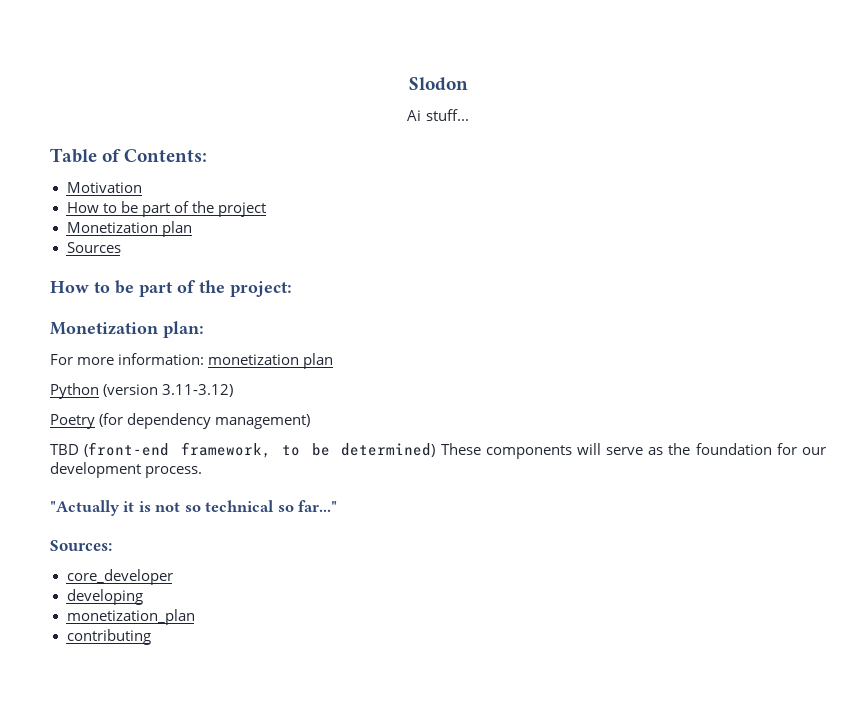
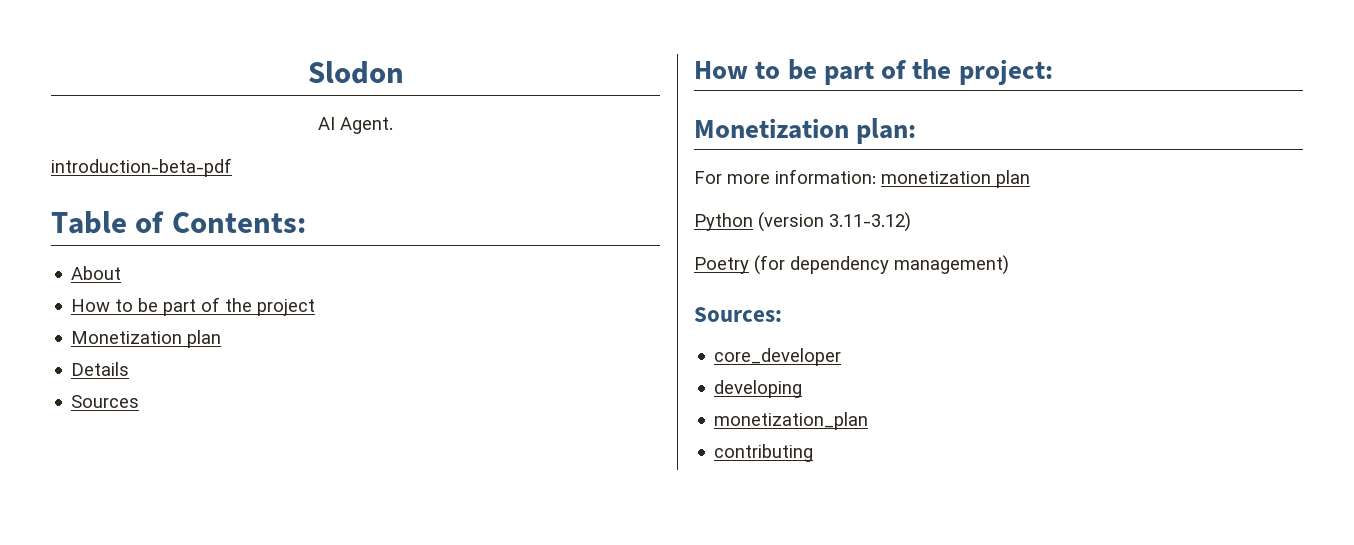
- Ai stuff...
+ AI Agent.
+ introduction-beta-pdf
- Motivation
+ About
+ Details
- TBD (front-end framework, to be determined) These components will serve as the foundation for our development process.
- "Actually it is not so technical so far..."

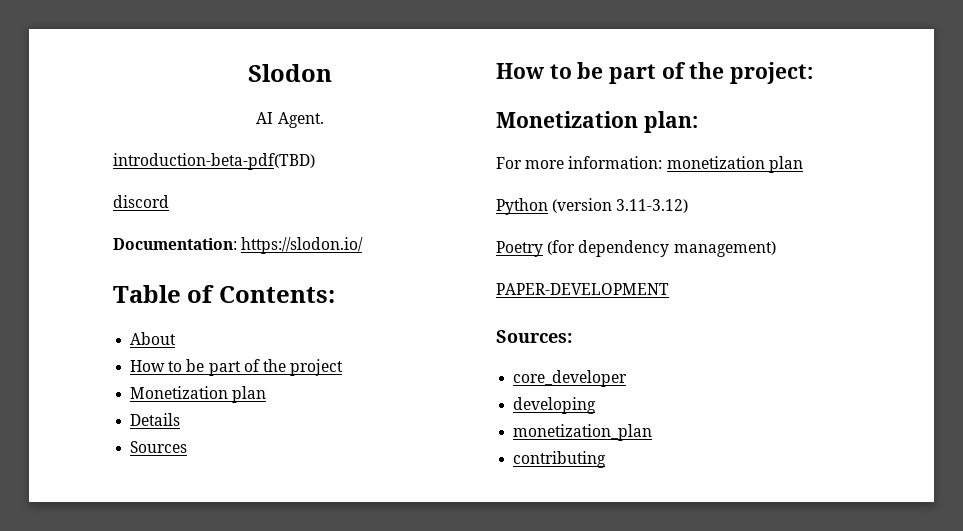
- introduction-beta-pdf
+ introduction-beta-pdf(TBD)
+ discord
+ Documentation: https://slodon.io/
+ PAPER-DEVELOPMENT

